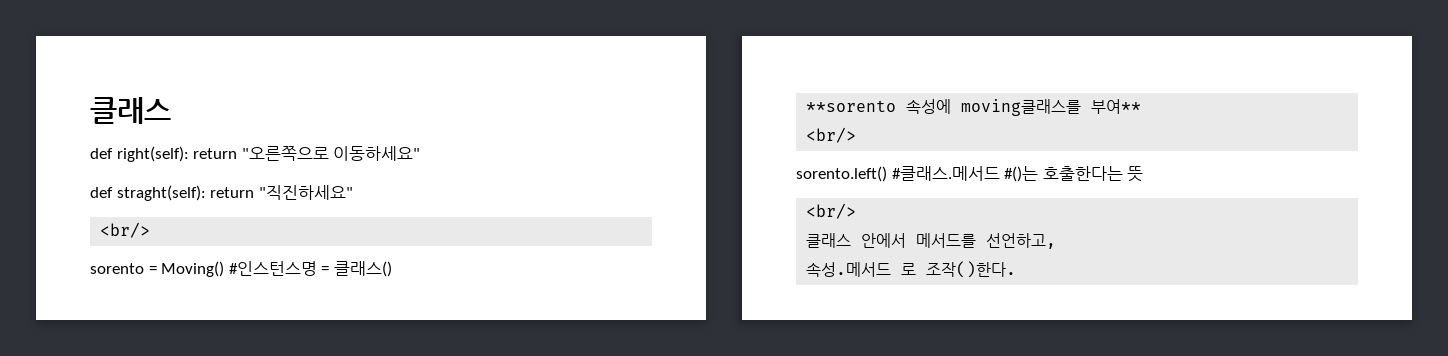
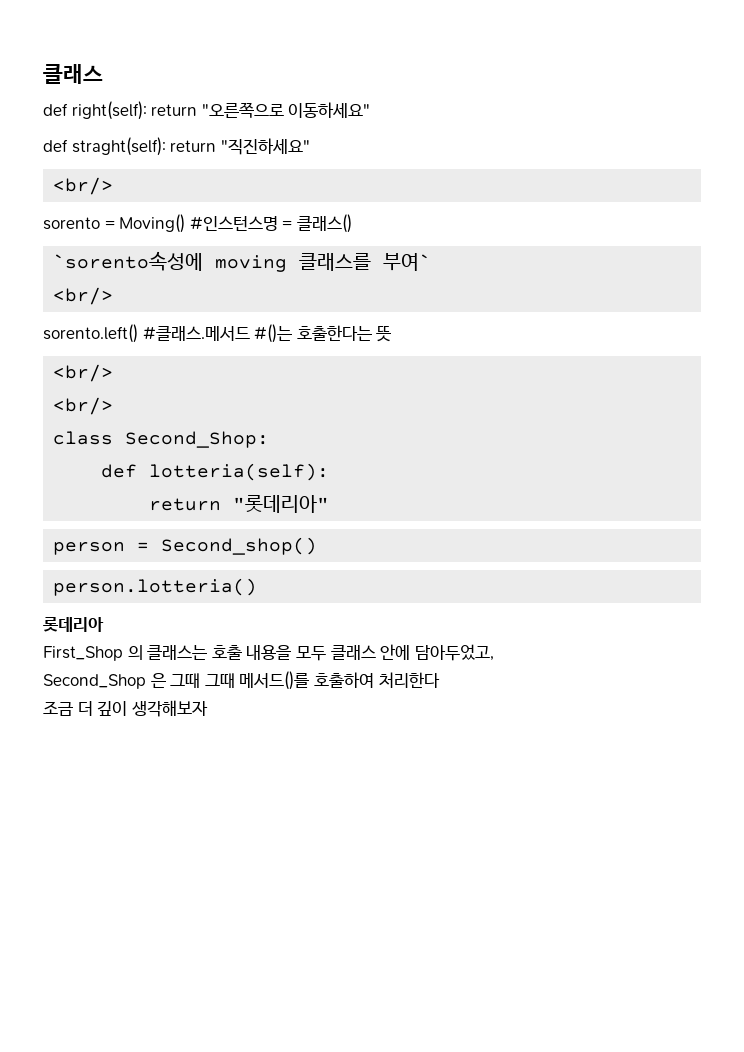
- **sorento 속성에 moving클래스를 부여**
+ `sorento속성에 moving 클래스를 부여`
  sorento.left() #클래스.메서드 #()는 호출한다는 뜻
  <br/>
- 클래스 안에서 메서드를 선언하고,
- 속성.메서드 로 조작()한다.
+ <br/>
+ class Second_Shop:
+ def lotteria(self):
+ return "롯데리아"
+ person = Second_shop()
+ person.lotteria()
+ 롯데리아
+ First_Shop 의 클래스는 호출 내용을 모두 클래스 안에 담아두었고,
+ Second_Shop 은 그때 그때 메서드()를 호출하여 처리한다
+ 조금 더 깊이 생각해보자

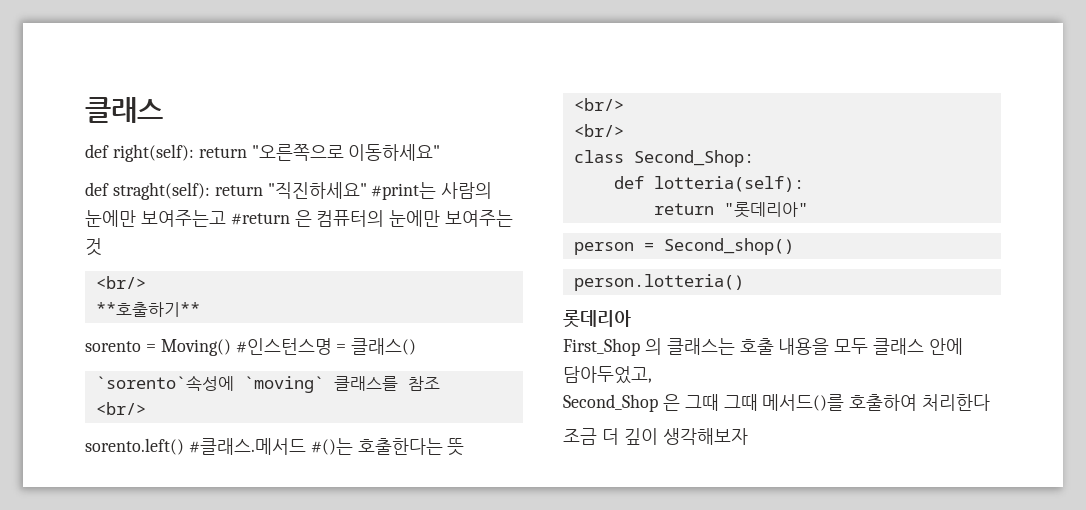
- def straght(self): return "직진하세요"
+ def straght(self): return "직진하세요" #print는 사람의 눈에만 보여주는고 #return 은 컴퓨터의 눈에만 보여주는 것
  <br/>
+ **호출하기**
- `sorento속성에 moving 클래스를 부여`
+ `sorento`속성에 `moving` 클래스를 참조

